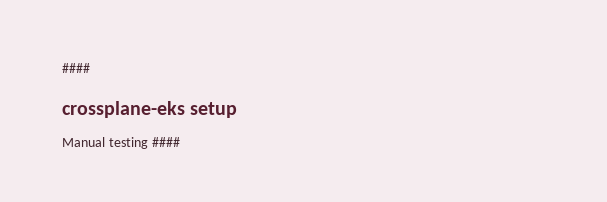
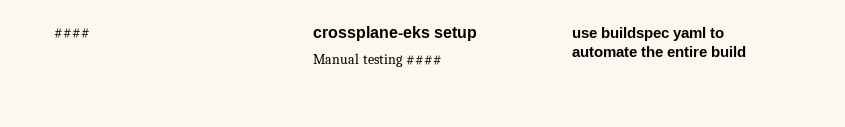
+ use buildspec yaml to automate the entire build

